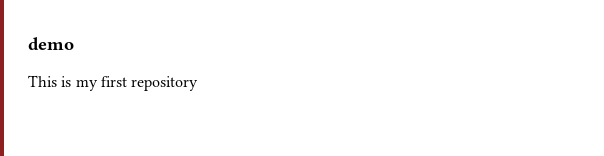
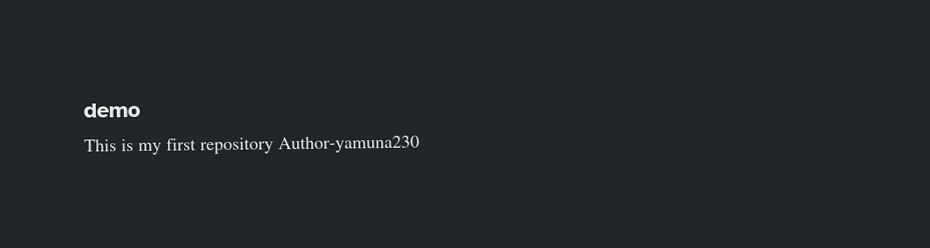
- This is my first repository
+ This is my first repository Author-yamuna230

